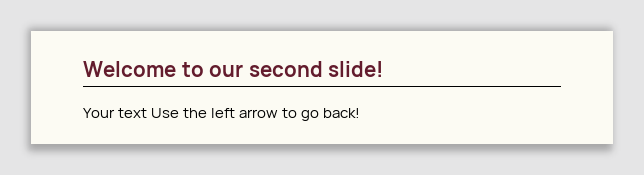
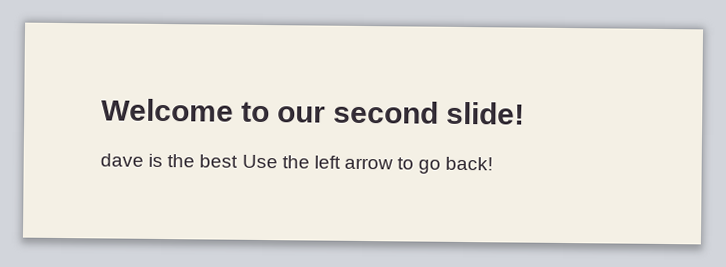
- Your text Use the left arrow to go back!
+ dave is the best Use the left arrow to go back!

